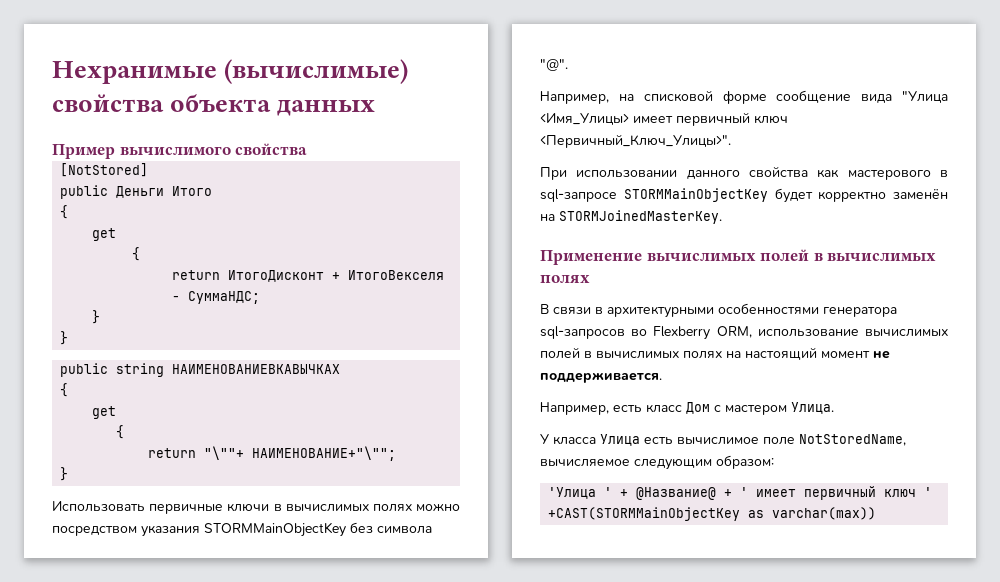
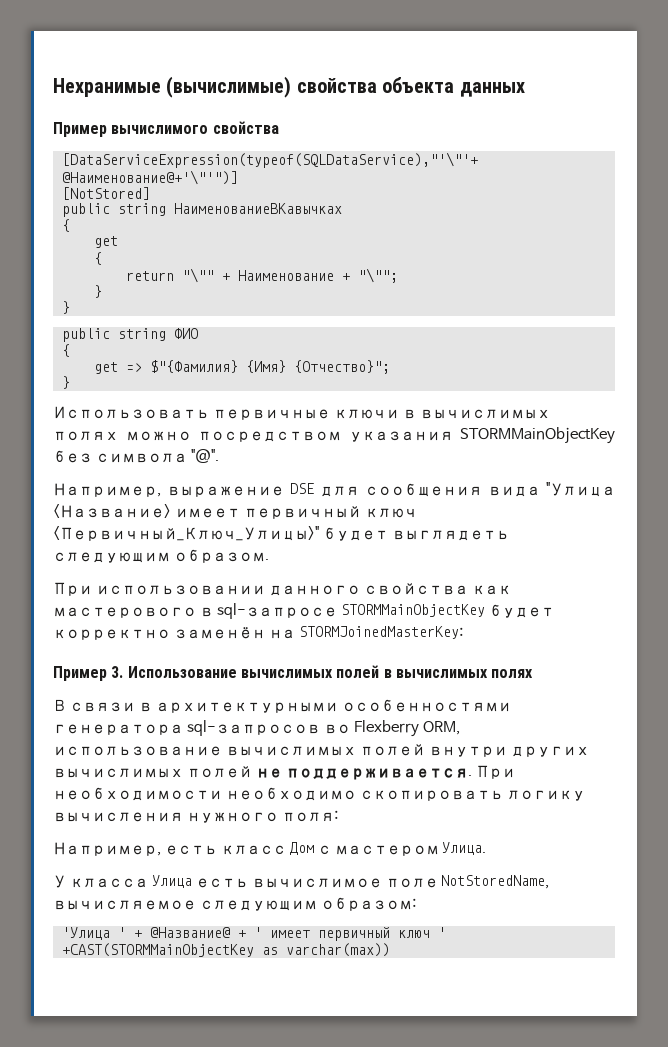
+ [DataServiceExpression(typeof(SQLDataService),"'\"'+ @Наименование@+'\"'")]
- public Деньги Итого
+ public string НаименованиеВКавычках
  {
  get
  {
- return ИтогоДисконт + ИтогоВекселя - СуммаНДС;
+ return "\"" + Наименование + "\"";
- public string НАИМЕНОВАНИЕВКАВЫЧКАХ
+ public string ФИО
  {
- get
- {
- return "\""+ НАИМЕНОВАНИЕ+"\"";
+ get => $"{Фамилия} {Имя} {Отчество}";
- Например, на списковой форме сообщение вида "Улица <Имя_Улицы> имеет первичный ключ <Первичный_Ключ_Улицы>".
+ Например, выражение DSE для сообщения вида "Улица <Название> имеет первичный ключ <Первичный_Ключ_Улицы>" будет выглядеть следующим образом.
- При использовании данного свойства как мастерового в sql-запросе STORMMainObjectKey будет корректно заменён на STORMJoinedMasterKey.
- Применение вычислимых полей в вычислимых полях
+ При использовании данного свойства как мастерового в sql-запросе STORMMainObjectKey будет корректно заменён на STORMJoinedMasterKey:
+ Пример 3. Использование вычислимых полей в вычислимых полях
- В связи в архитектурными особенностями генератора sql-запросов во Flexberry ORM, использование вычислимых полей в вычислимых полях на настоящий момент не поддерживается.
+ В связи в архитектурными особенностями генератора sql-запросов во Flexberry ORM, использование вычислимых полей внутри других вычислимых полей не поддерживается. При необходимости необходимо скопировать логику вычисления нужного поля:

